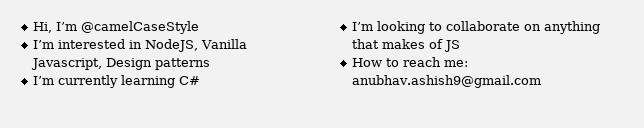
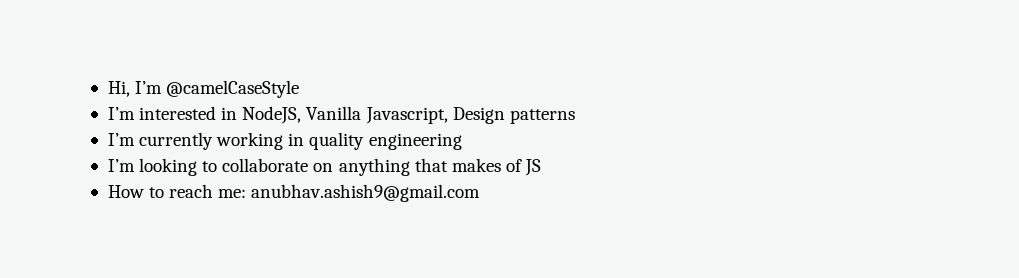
- I’m currently learning C#
+ I’m currently working in quality engineering

